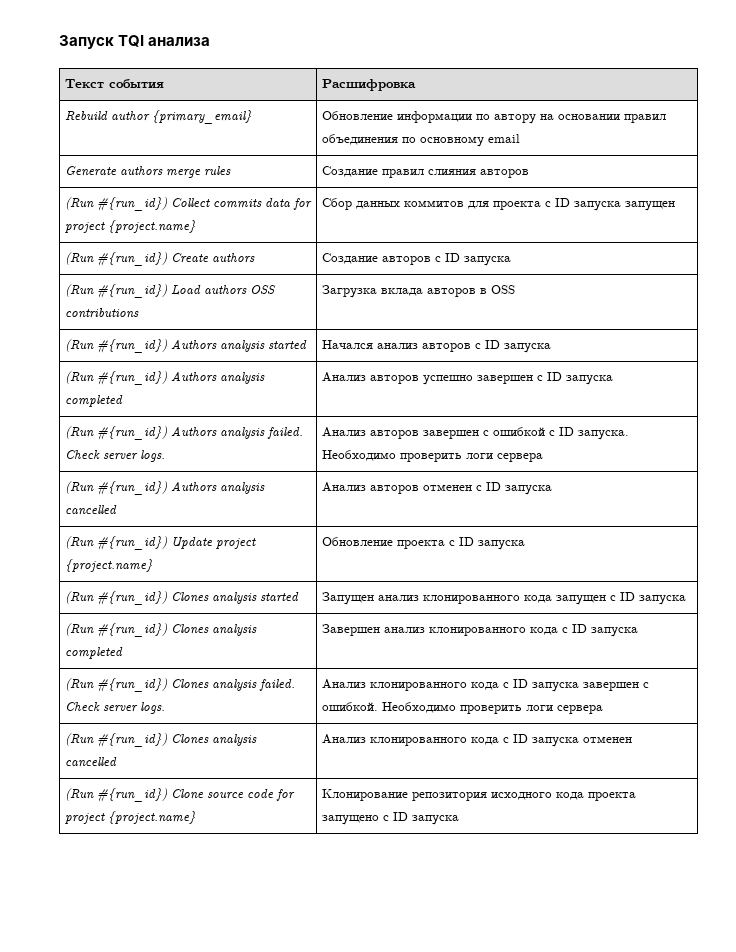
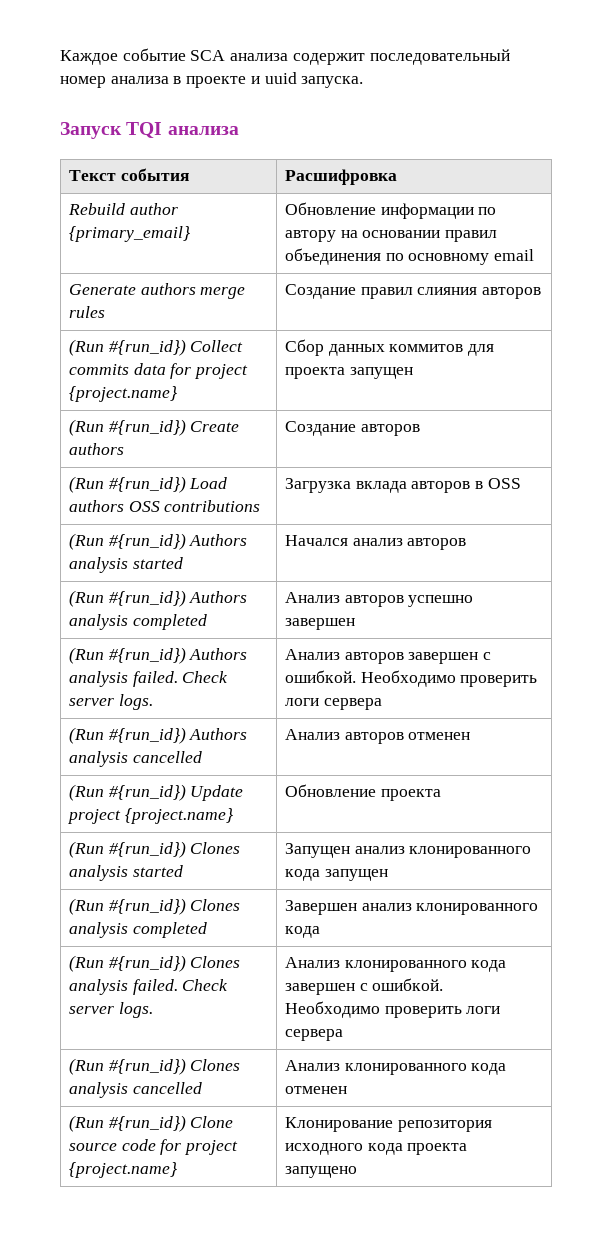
+ Каждое событие SCA анализа содержит последовательный номер анализа в проекте и uuid запуска.
- (Run #{run_id}) Collect commits data for project {project.name} | Сбор данных коммитов для проекта с ID запуска запущен
+ (Run #{run_id}) Collect commits data for project {project.name} | Сбор данных коммитов для проекта запущен
- (Run #{run_id}) Create authors | Создание авторов с ID запуска
+ (Run #{run_id}) Create authors | Создание авторов
- (Run #{run_id}) Authors analysis started | Начался анализ авторов с ID запуска
+ (Run #{run_id}) Authors analysis started | Начался анализ авторов
- (Run #{run_id}) Authors analysis completed | Анализ авторов успешно завершен с ID запуска
+ (Run #{run_id}) Authors analysis completed | Анализ авторов успешно завершен
- (Run #{run_id}) Authors analysis failed. Check server logs. | Анализ авторов завершен с ошибкой с ID запуска. Необходимо проверить логи сервера
+ (Run #{run_id}) Authors analysis failed. Check server logs. | Анализ авторов завершен с ошибкой. Необходимо проверить логи сервера
- (Run #{run_id}) Authors analysis cancelled | Анализ авторов отменен с ID запуска
+ (Run #{run_id}) Authors analysis cancelled | Анализ авторов отменен
- (Run #{run_id}) Update project {project.name} | Обновление проекта с ID запуска
+ (Run #{run_id}) Update project {project.name} | Обновление проекта
- (Run #{run_id}) Clones analysis started | Запущен анализ клонированного кода запущен с ID запуска
+ (Run #{run_id}) Clones analysis started | Запущен анализ клонированного кода запущен
- (Run #{run_id}) Clones analysis completed | Завершен анализ клонированного кода с ID запуска
+ (Run #{run_id}) Clones analysis completed | Завершен анализ клонированного кода
- (Run #{run_id}) Clones analysis failed. Check server logs. | Анализ клонированного кода с ID запуска завершен с ошибкой. Необходимо проверить логи сервера
+ (Run #{run_id}) Clones analysis failed. Check server logs. | Анализ клонированного кода завершен с ошибкой. Необходимо проверить логи сервера
- (Run #{run_id}) Clones analysis cancelled | Анализ клонированного кода с ID запуска отменен
+ (Run #{run_id}) Clones analysis cancelled | Анализ клонированного кода отменен
- (Run #{run_id}) Clone source code for project {project.name} | Клонирование репозитория исходного кода проекта запущено с ID запуска
+ (Run #{run_id}) Clone source code for project {project.name} | Клонирование репозитория исходного кода проекта запущено

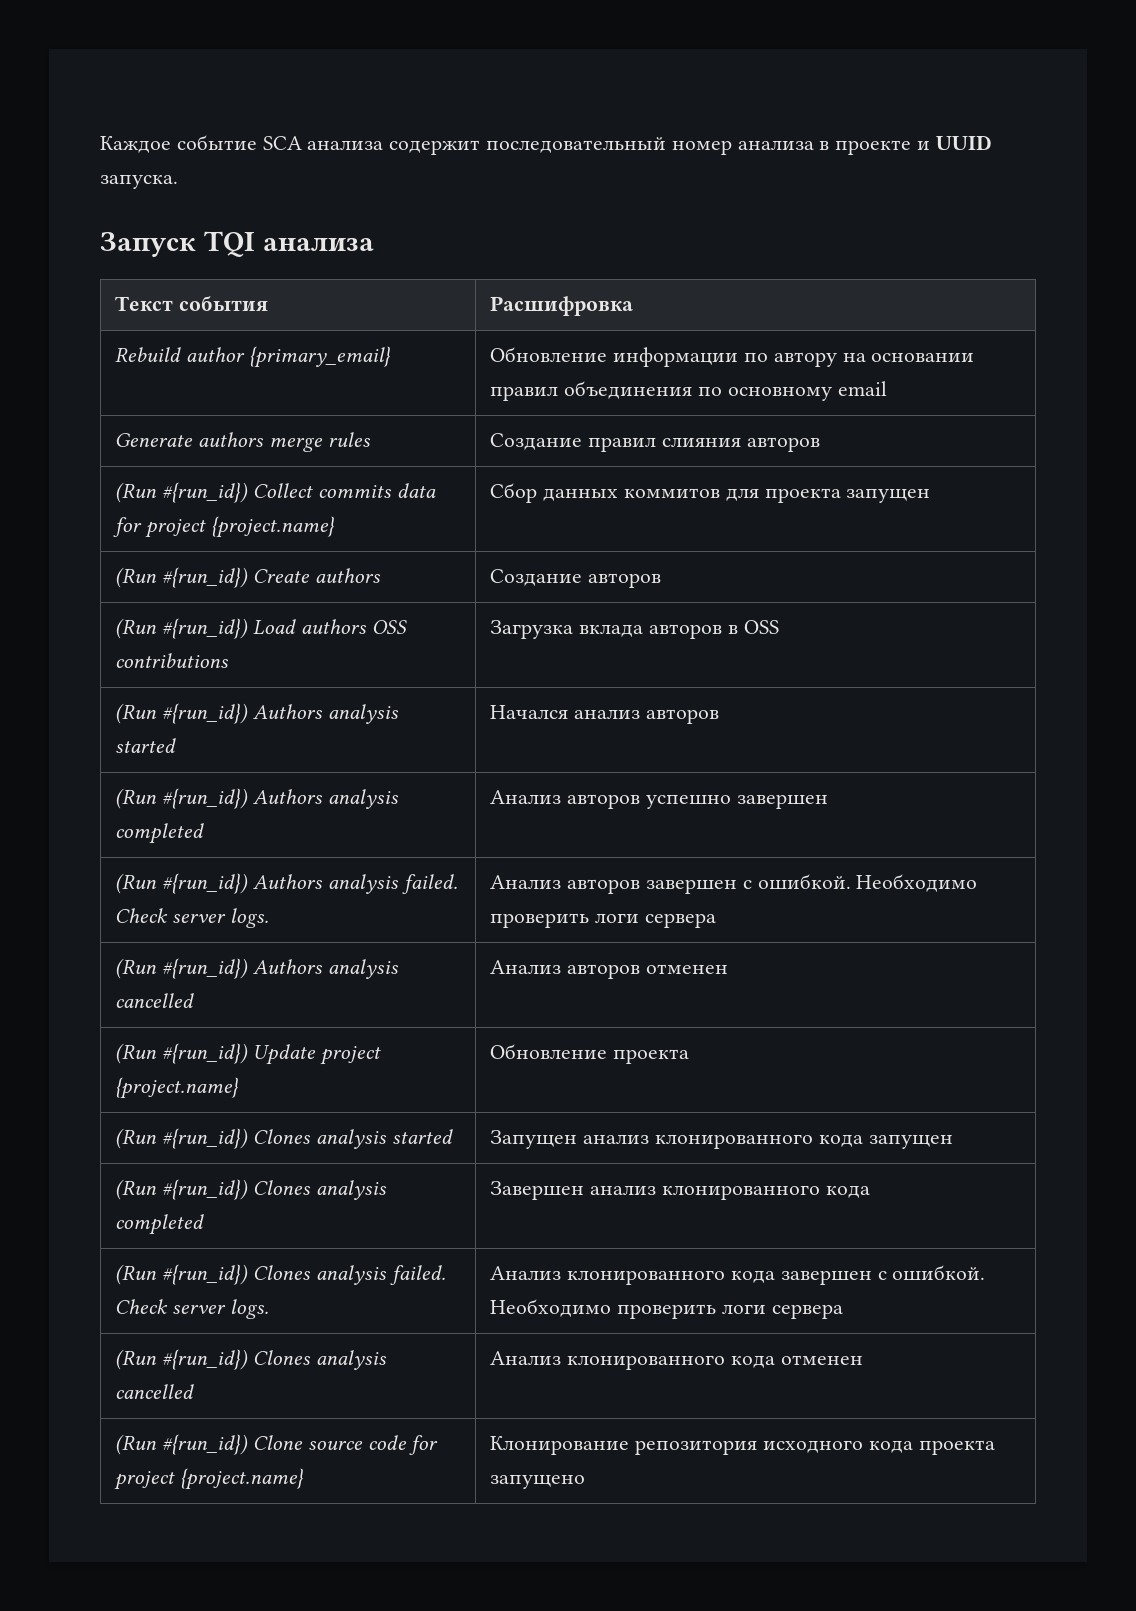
- Каждое событие SCA анализа содержит последовательный номер анализа в проекте и uuid запуска.
+ Каждое событие SCA анализа содержит последовательный номер анализа в проекте и UUID запуска.

